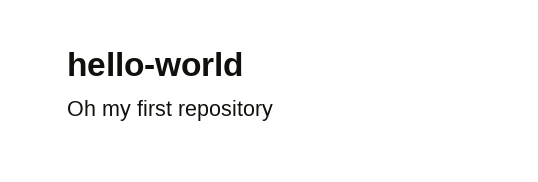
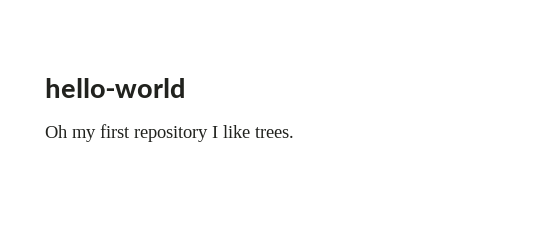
- Oh my first repository
+ Oh my first repository I like trees.

